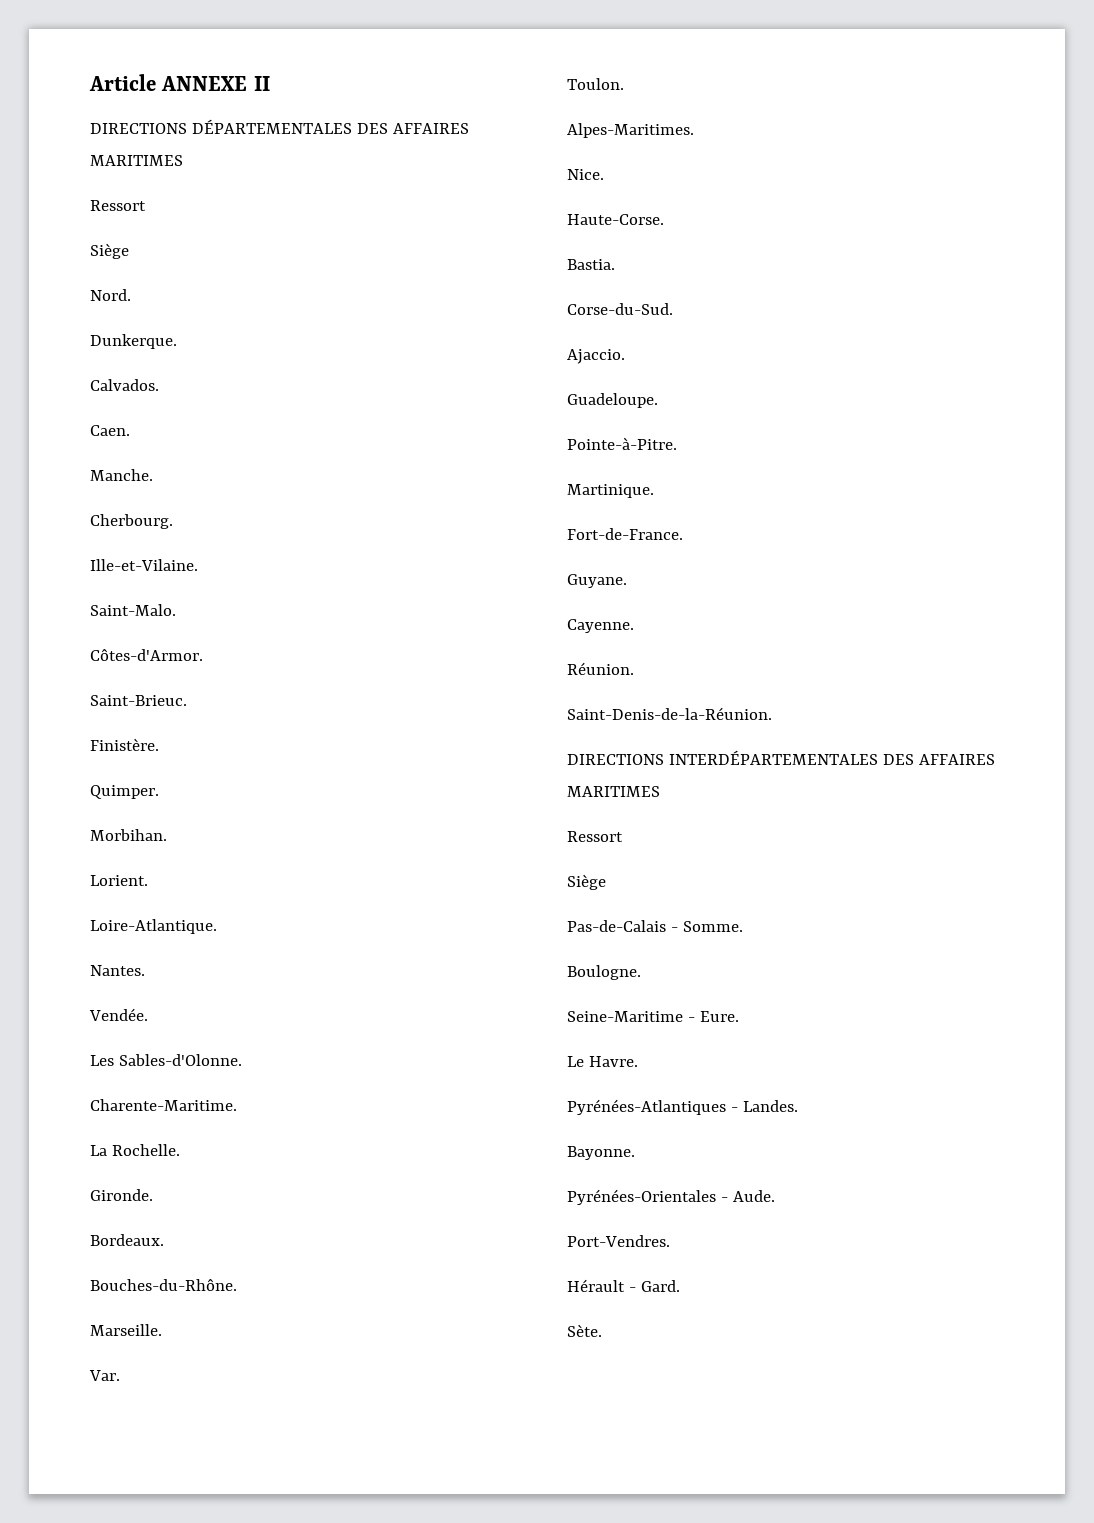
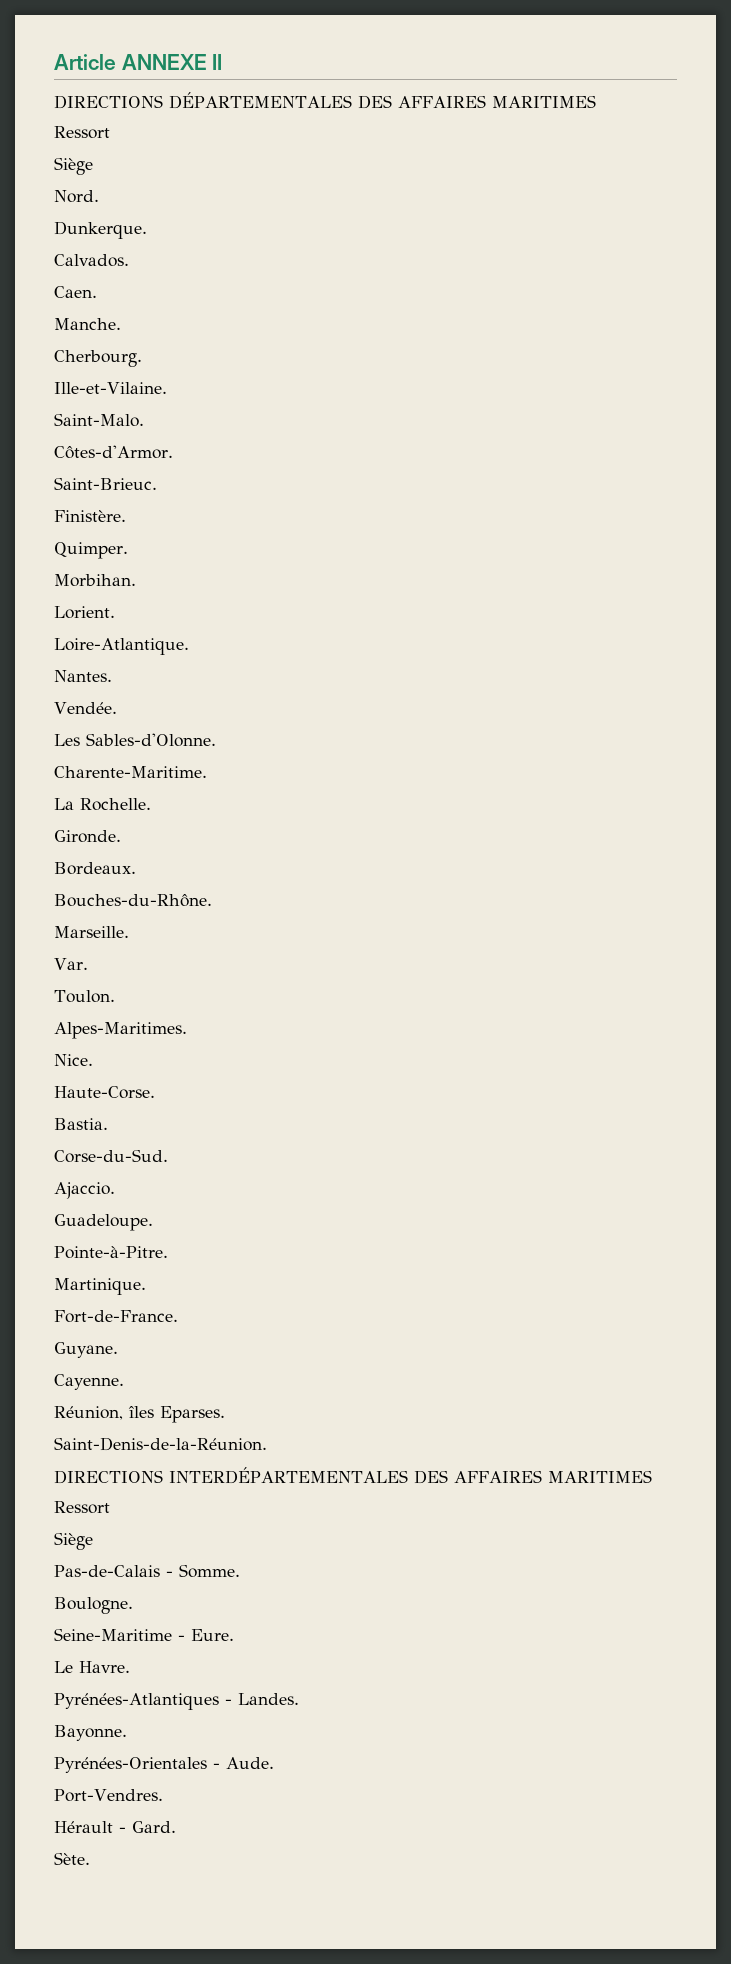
- Réunion.
+ Réunion, îles Eparses.

